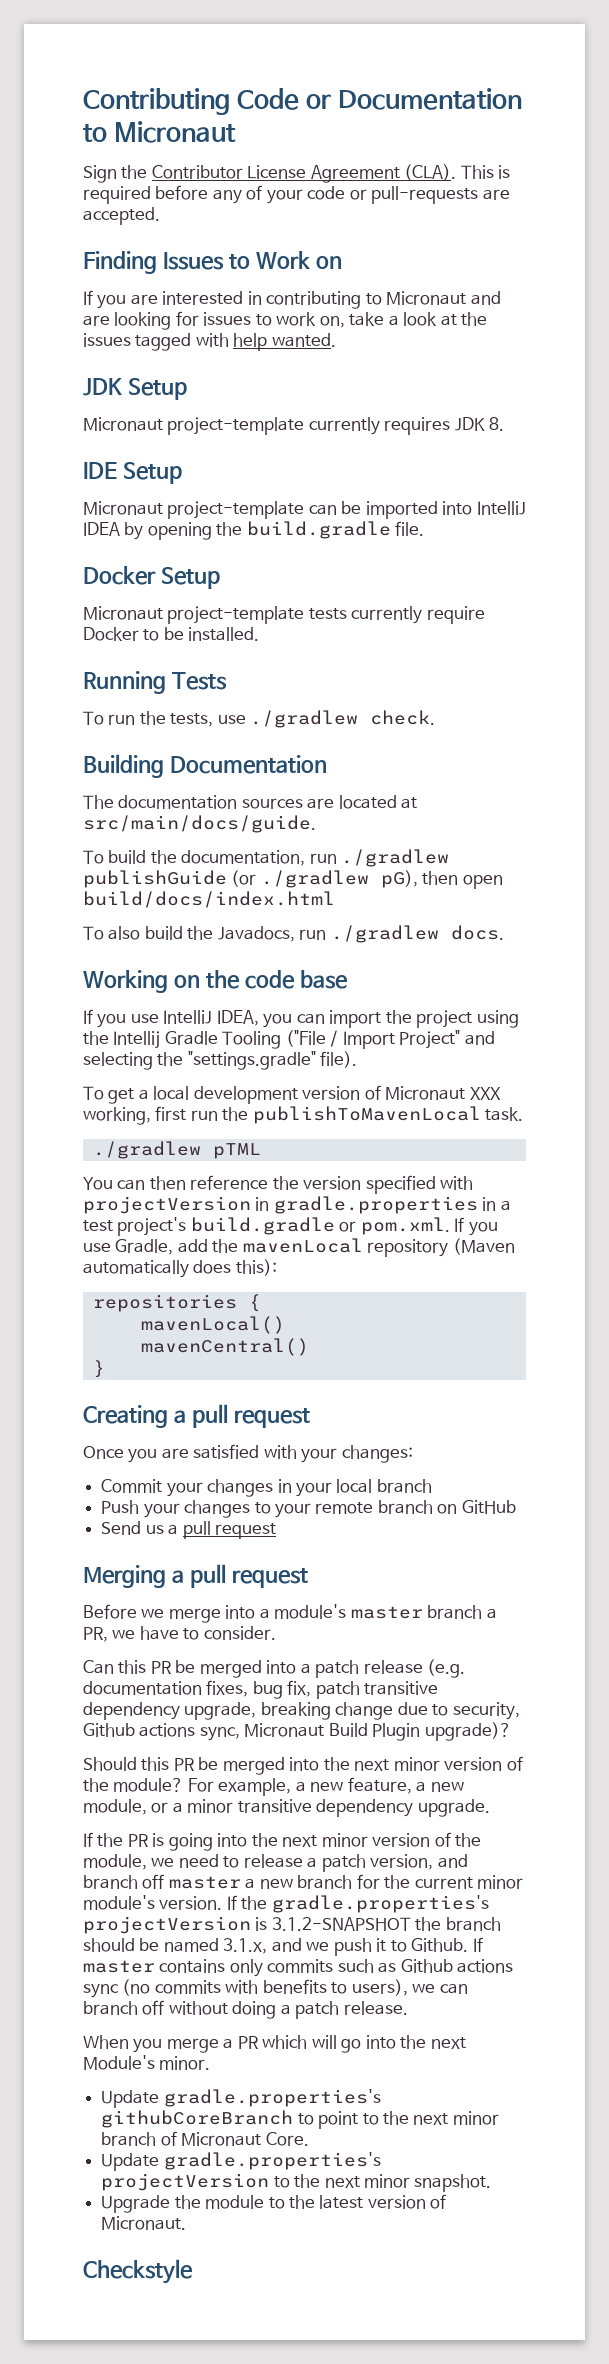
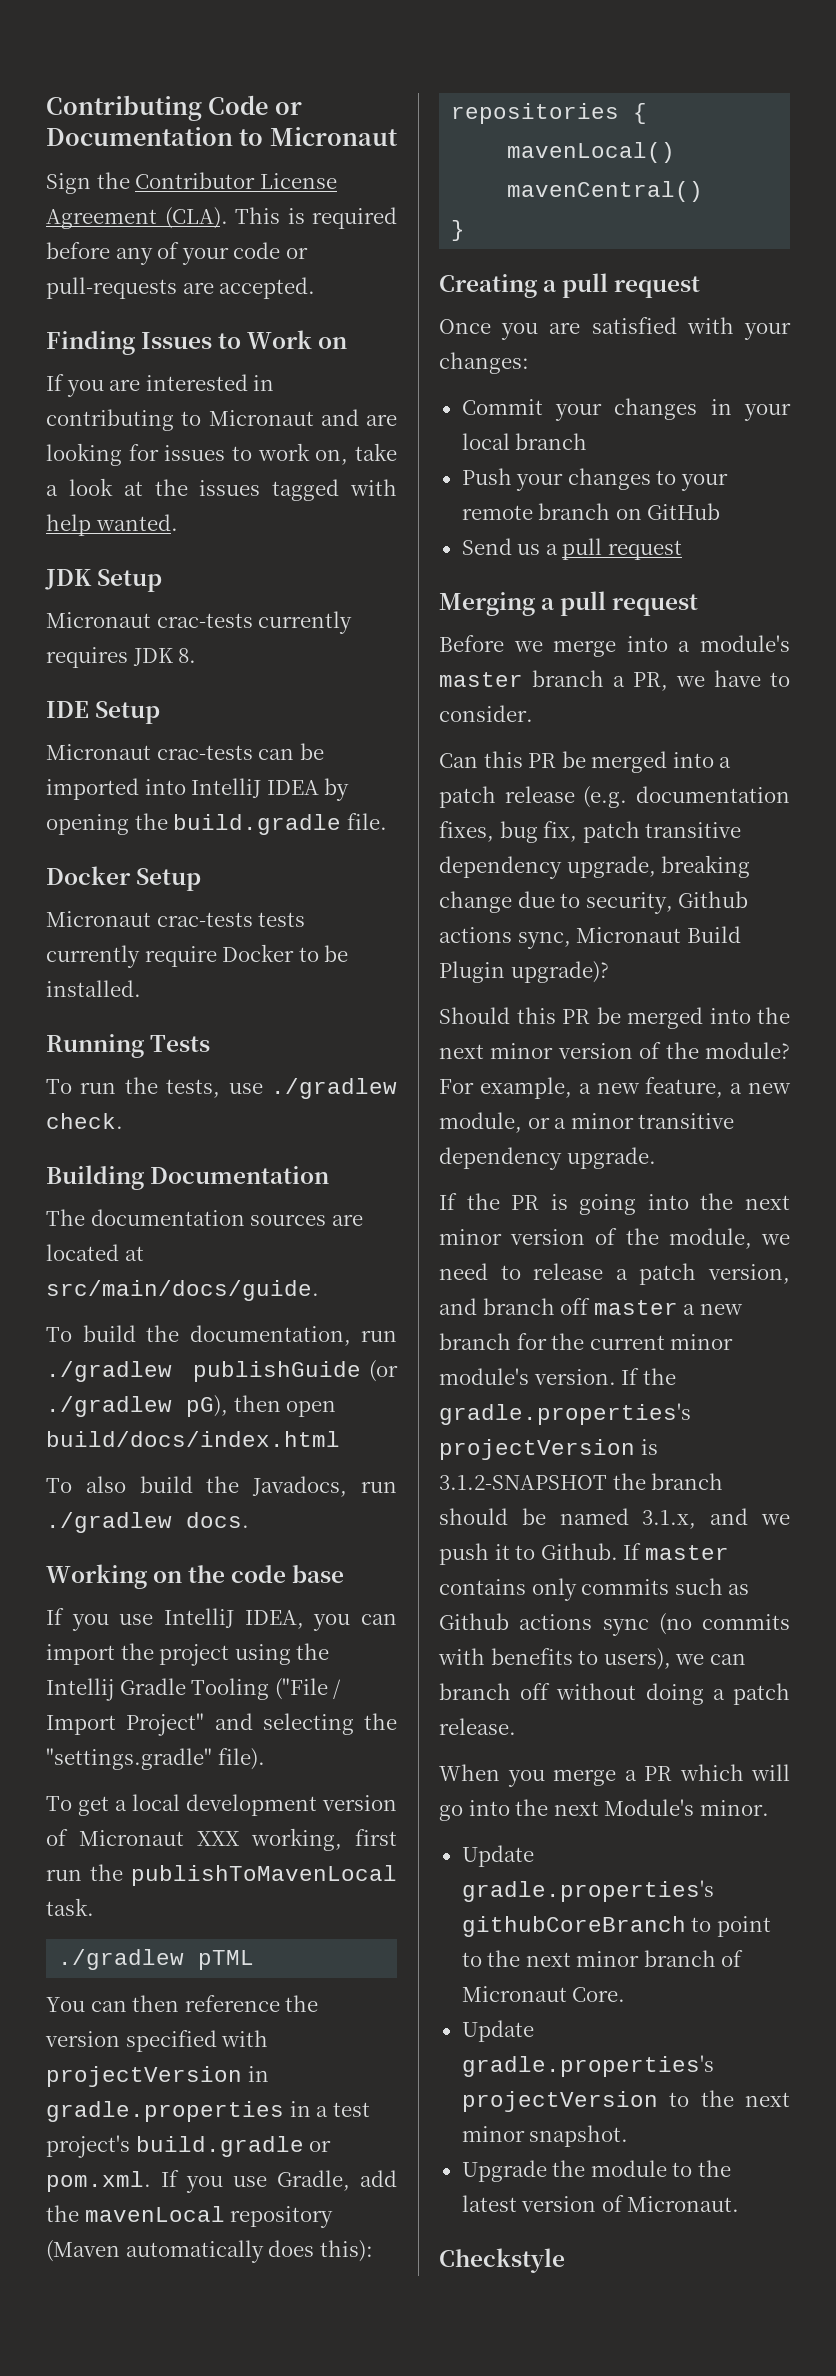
- Micronaut project-template currently requires JDK 8.
+ Micronaut crac-tests currently requires JDK 8.
- Micronaut project-template can be imported into IntelliJ IDEA by opening the build.gradle file.
+ Micronaut crac-tests can be imported into IntelliJ IDEA by opening the build.gradle file.
- Micronaut project-template tests currently require Docker to be installed.
+ Micronaut crac-tests tests currently require Docker to be installed.

